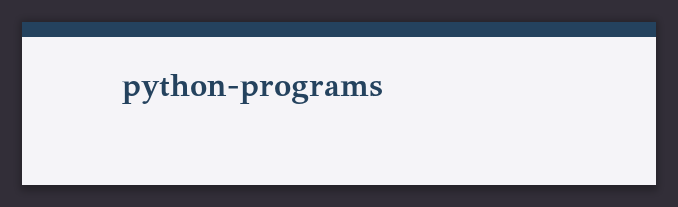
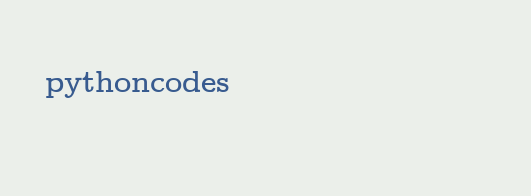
- python-programs
+ pythoncodes

